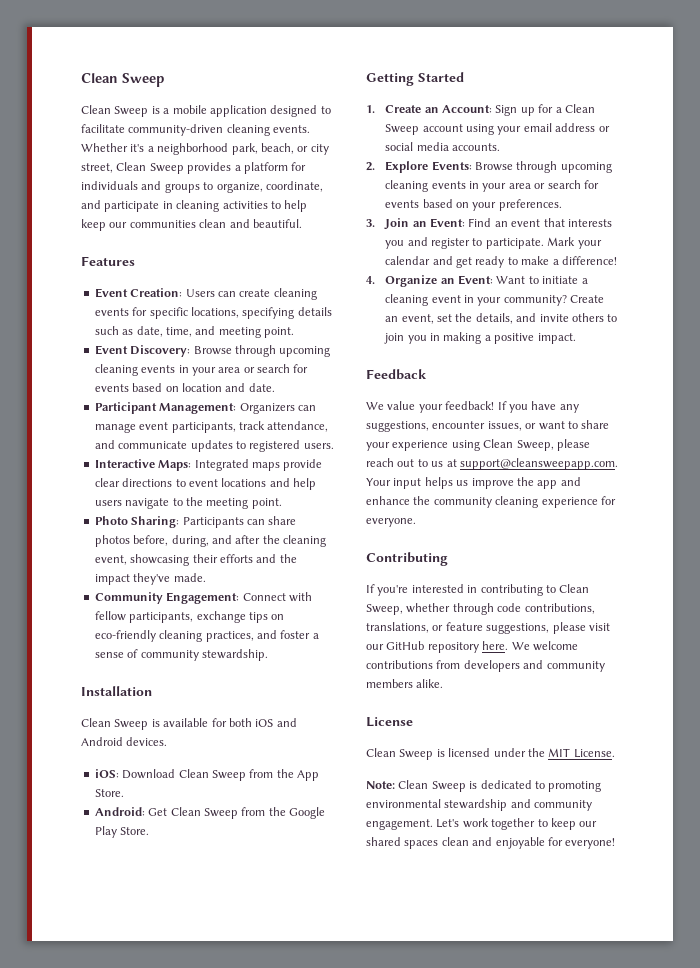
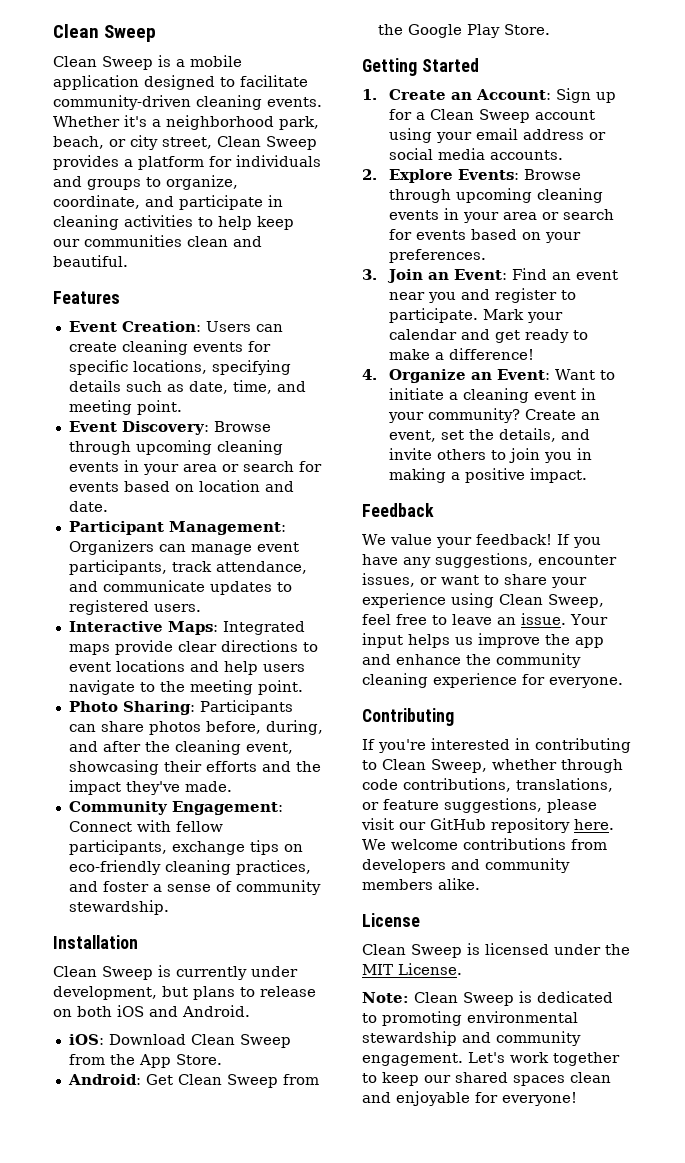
- Clean Sweep is available for both iOS and Android devices.
+ Clean Sweep is currently under development, but plans to release on both iOS and Android.
- 3. Join an Event: Find an event that interests you and register to participate.
+ 3. Join an Event: Find an event near you and register to participate.
- If you have any suggestions, encounter issues, or want to share your experience using Clean Sweep, please reach out to us at support@cleansweepapp.com. Your input helps us improve the app and enhance the community cleaning experience for everyone.
+ If you have any suggestions, encounter issues, or want to share your experience using Clean Sweep, feel free to leave an issue. Your input helps us improve the app and enhance the community cleaning experience for everyone.

